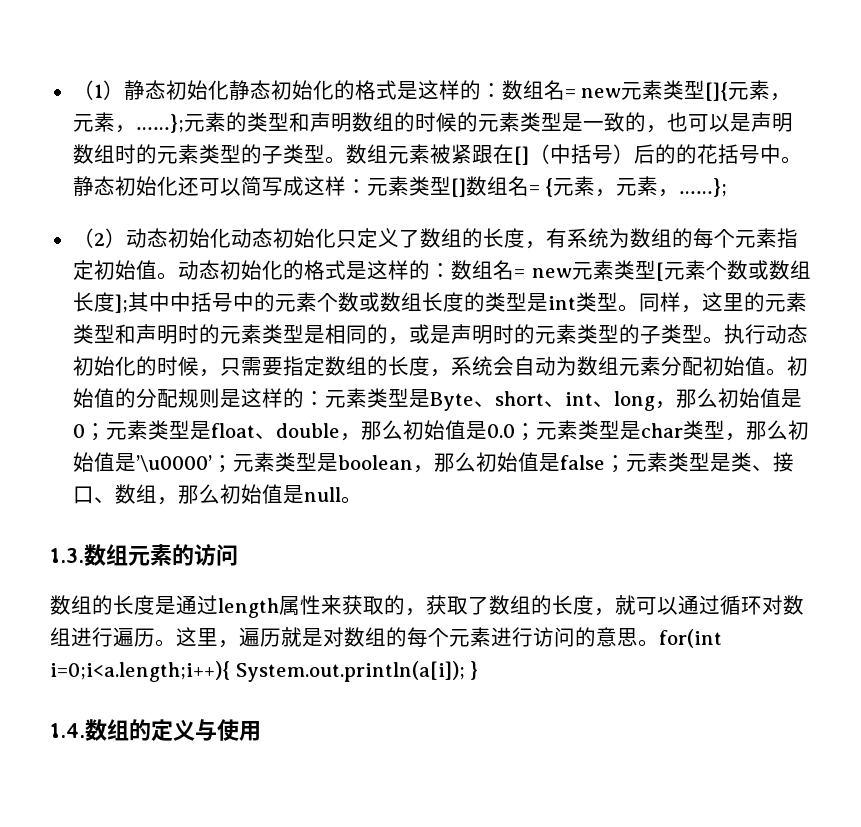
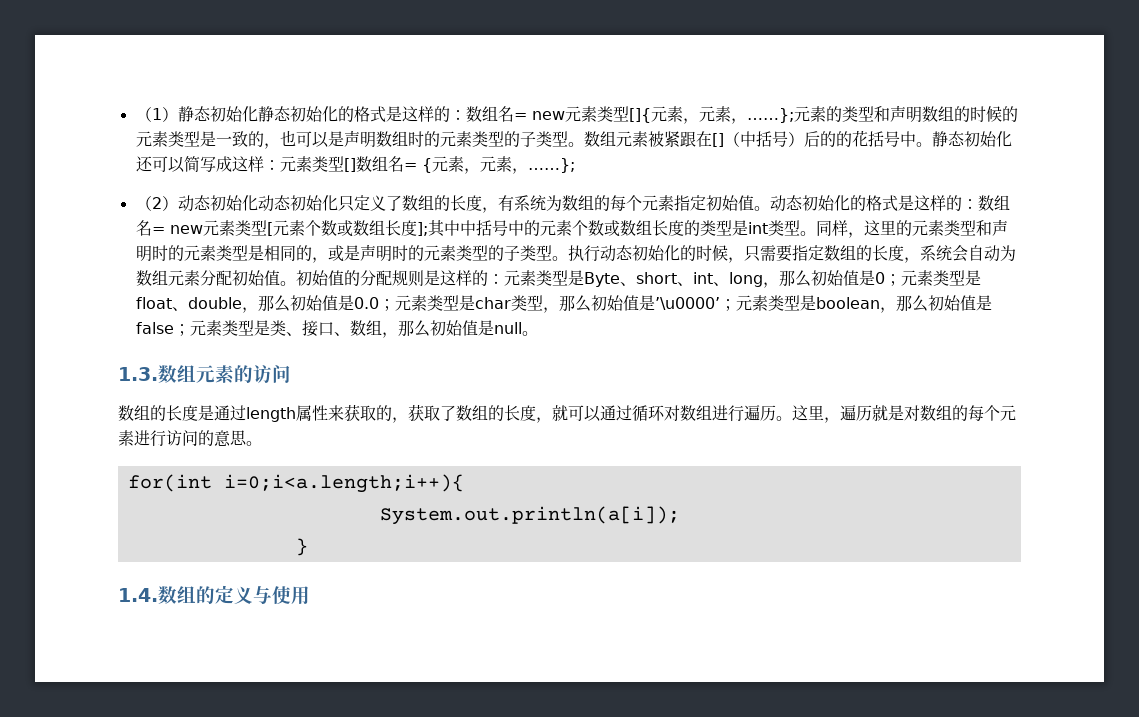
- 这里，遍历就是对数组的每个元素进行访问的意思。for(int i=0;i<a.length;i++){ System.out.println(a[i]); }
+ 这里，遍历就是对数组的每个元素进行访问的意思。
+ for(int i=0;i<a.length;i++){
+ System.out.println(a[i]);
+ }

